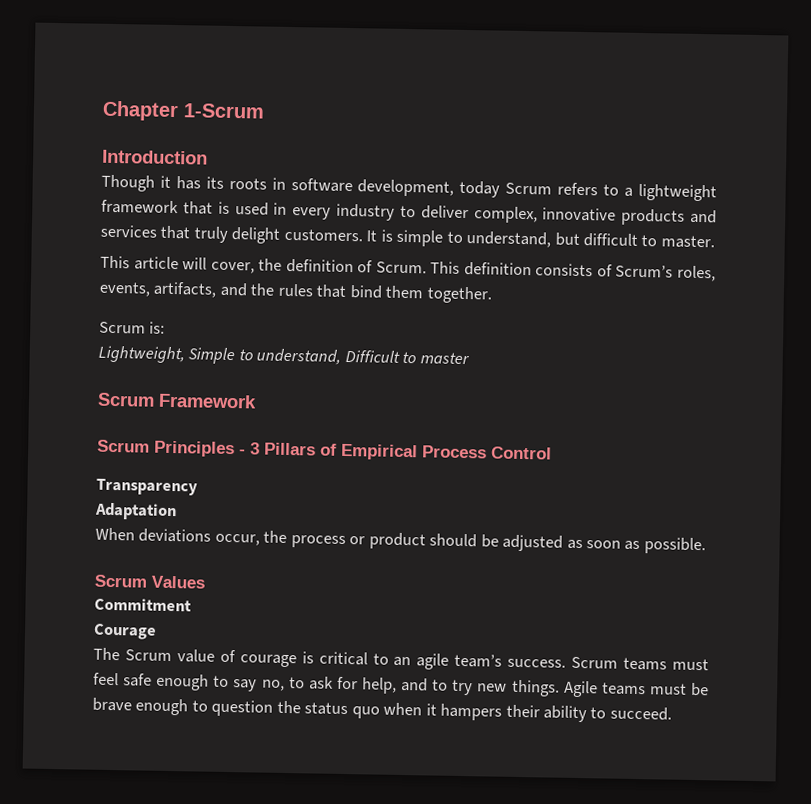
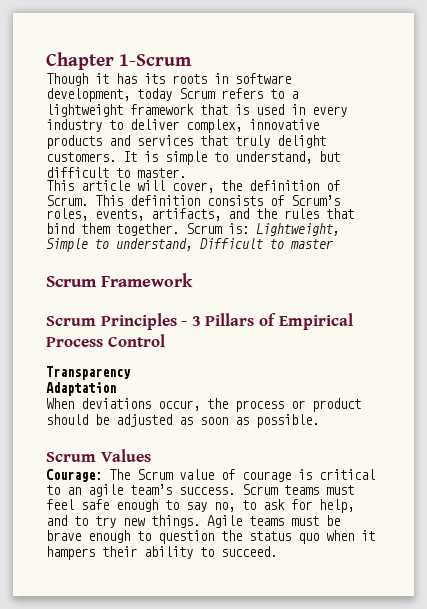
- Introduction
- This definition consists of Scrum’s roles, events, artifacts, and the rules that bind them together.
- Scrum is:
- Lightweight, Simple to understand, Difficult to master
+ This definition consists of Scrum’s roles, events, artifacts, and the rules that bind them together. Scrum is: Lightweight, Simple to understand, Difficult to master
- Commitment
- Courage
- The Scrum value of courage is critical to an agile team’s success.
+ Courage: The Scrum value of courage is critical to an agile team’s success.

